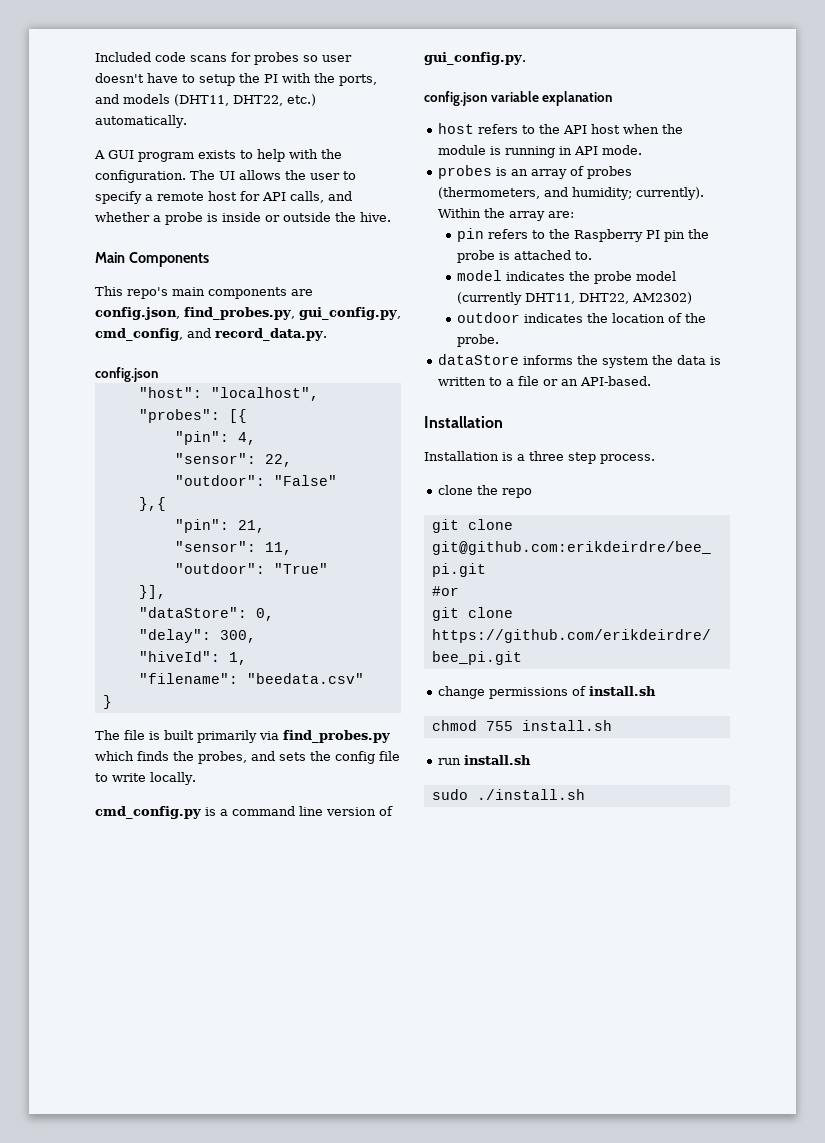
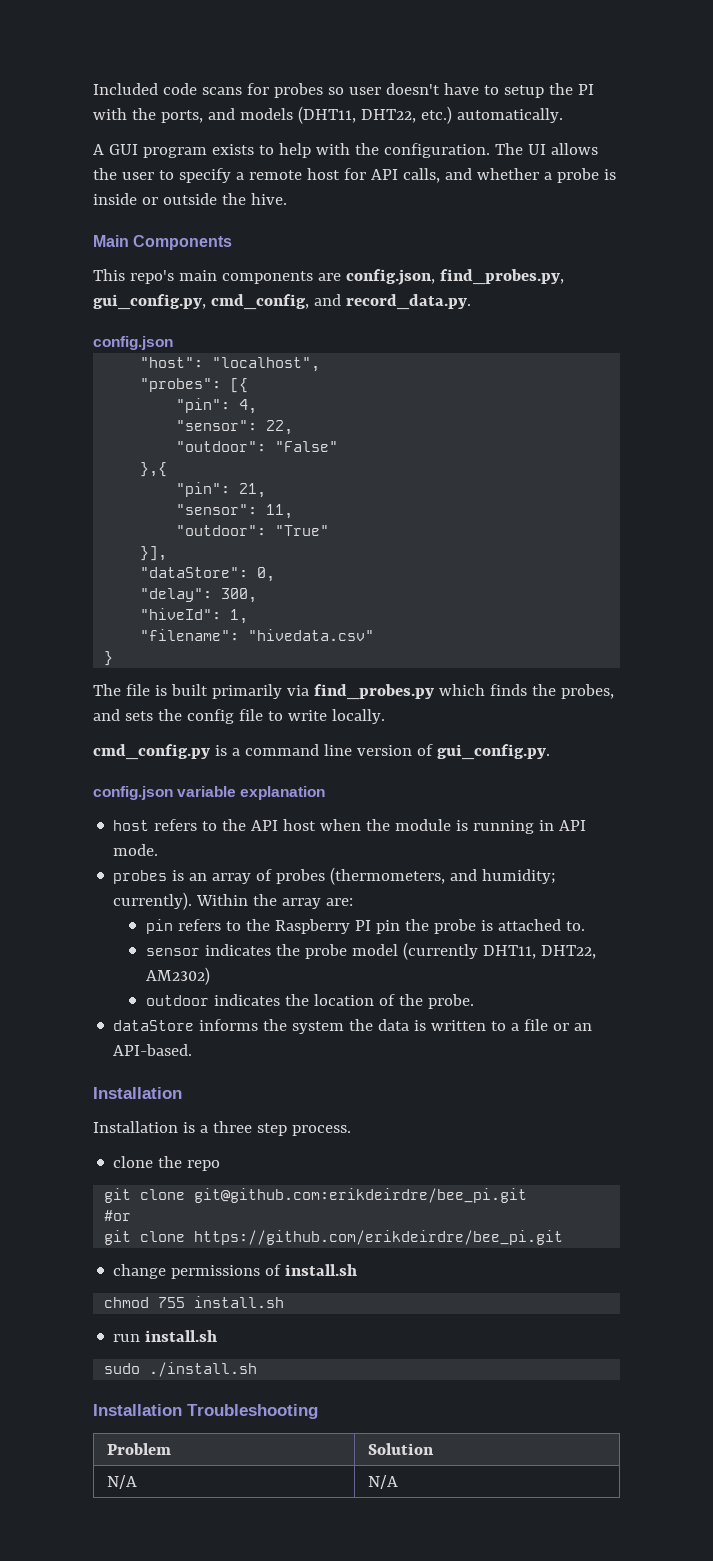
- "filename": "beedata.csv"
+ "filename": "hivedata.csv"
- model indicates the probe model (currently DHT11, DHT22, AM2302)
+ sensor indicates the probe model (currently DHT11, DHT22, AM2302)
+ Installation Troubleshooting
+ Problem | Solution
+ N/A | N/A

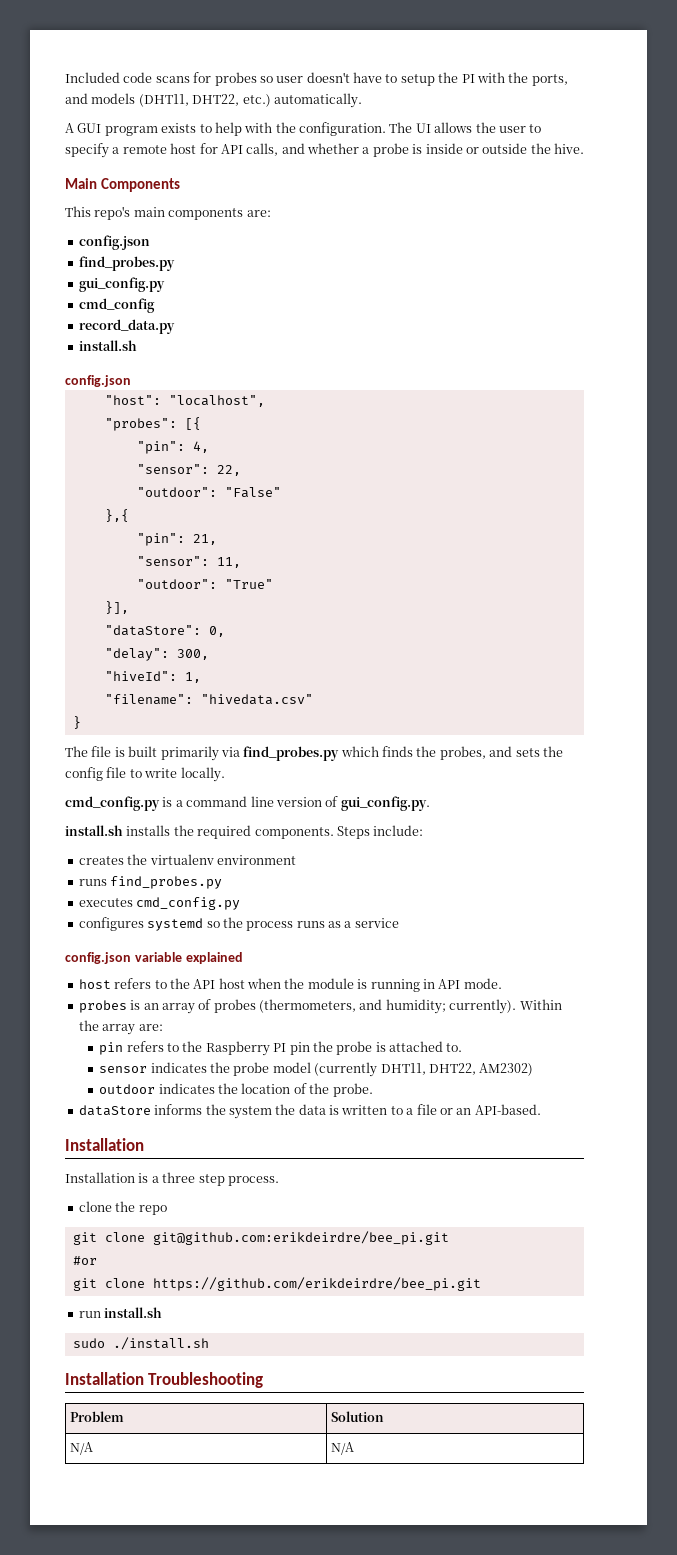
- This repo's main components are config.json, find_probes.py, gui_config.py, cmd_config, and record_data.py.
+ This repo's main components are:
+ config.json
+ find_probes.py
+ gui_config.py
+ cmd_config
+ record_data.py
+ install.sh
+ install.sh installs the required components. Steps include:
+ creates the virtualenv environment
+ runs find_probes.py
+ executes cmd_config.py
+ configures systemd so the process runs as a service
- config.json variable explanation
+ config.json variable explained
- change permissions of install.sh
- chmod 755 install.sh

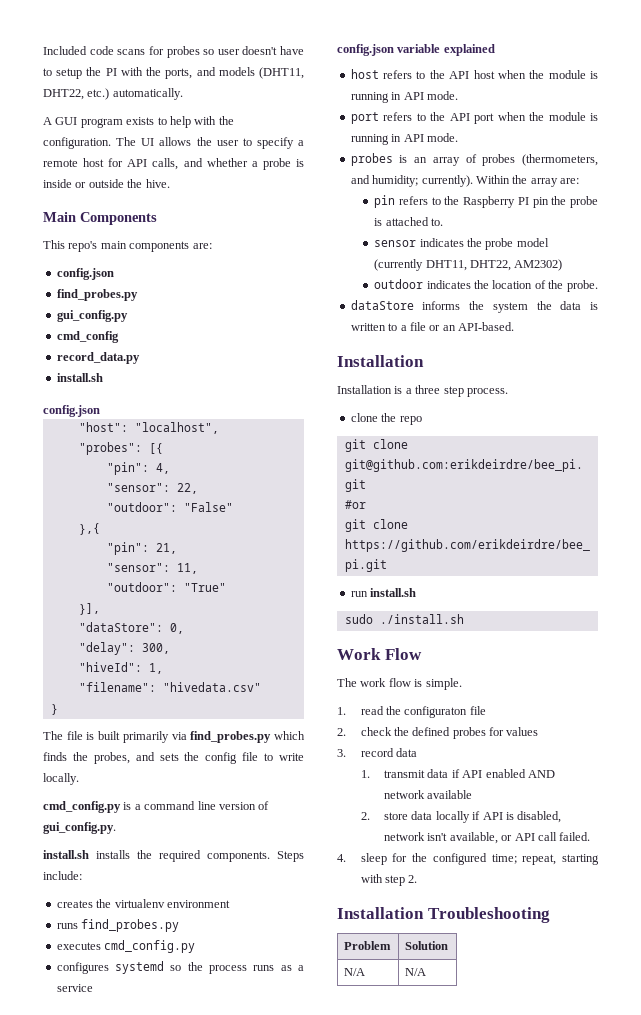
+ port refers to the API port when the module is running in API mode.
+ Work Flow
+ The work flow is simple.
+ 1. read the configuraton file
+ 2. check the defined probes for values
+ 3. record data
+ 1. transmit data if API enabled AND network available
+ 2. store data locally if API is disabled, network isn't available, or API call failed.
+ 4. sleep for the configured time; repeat, starting with step 2.

